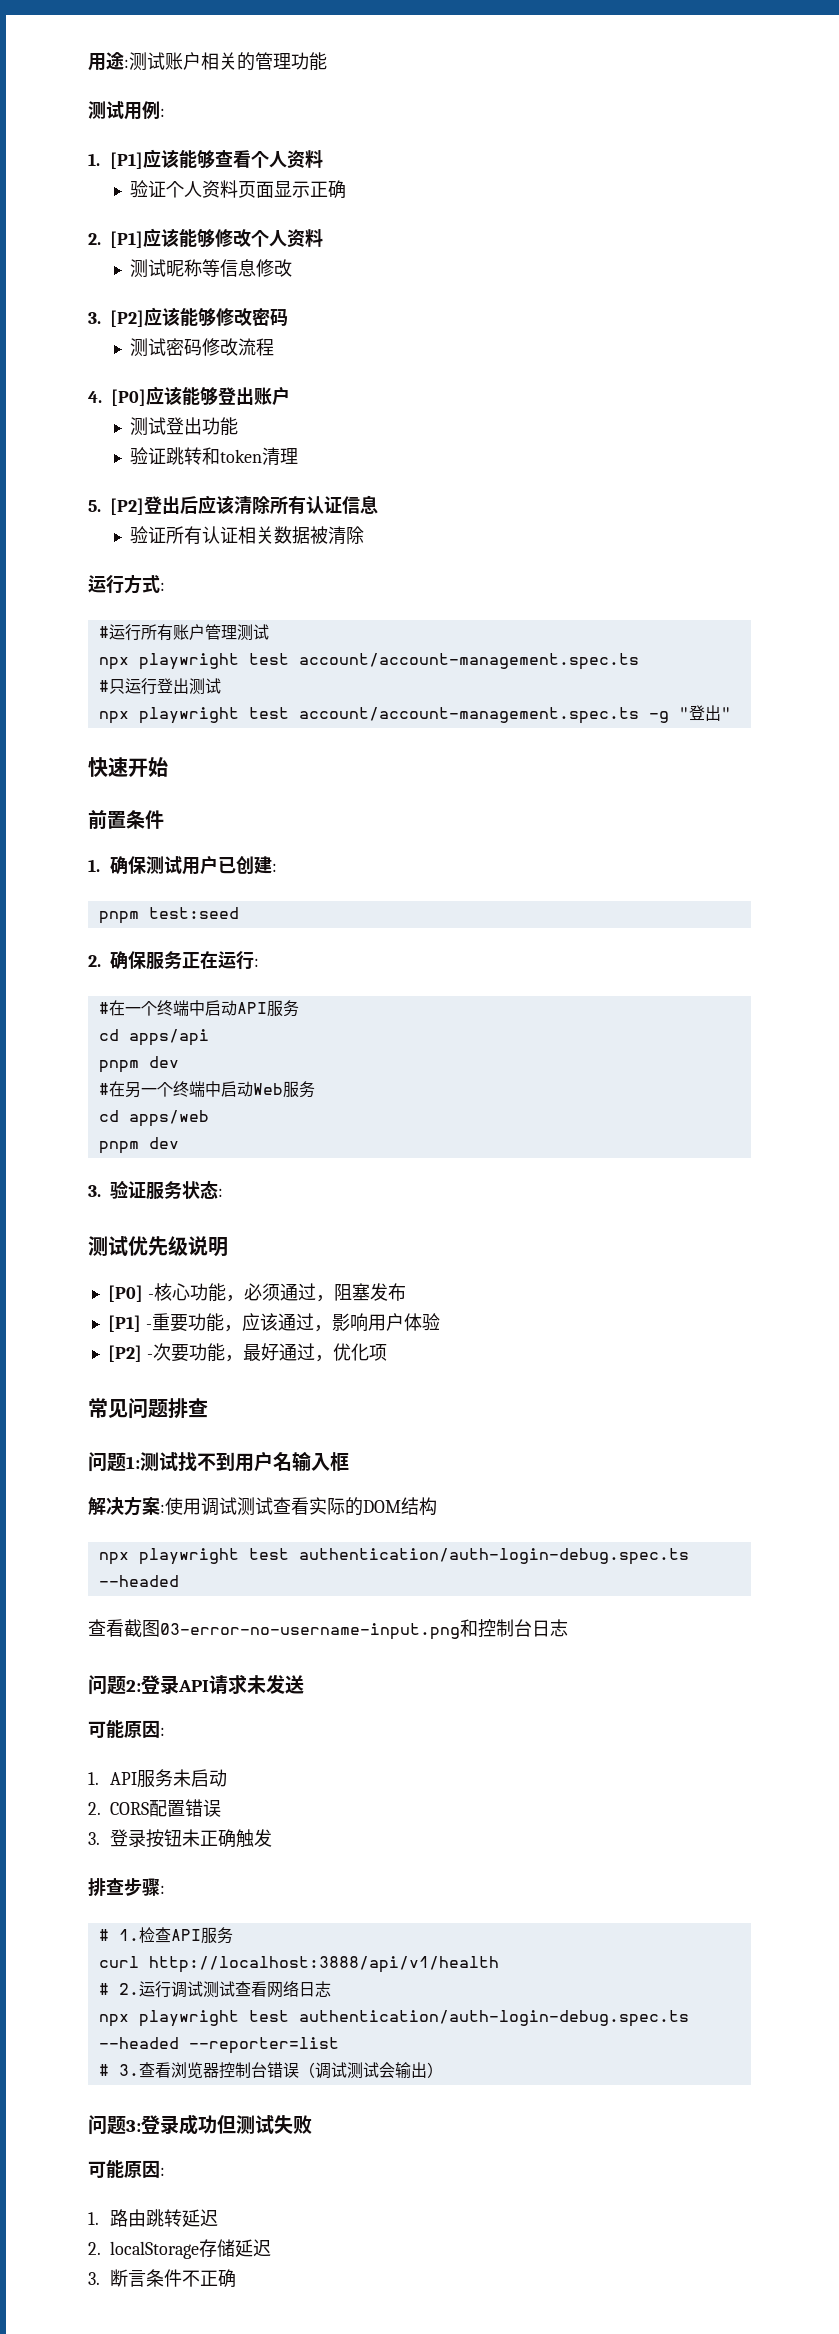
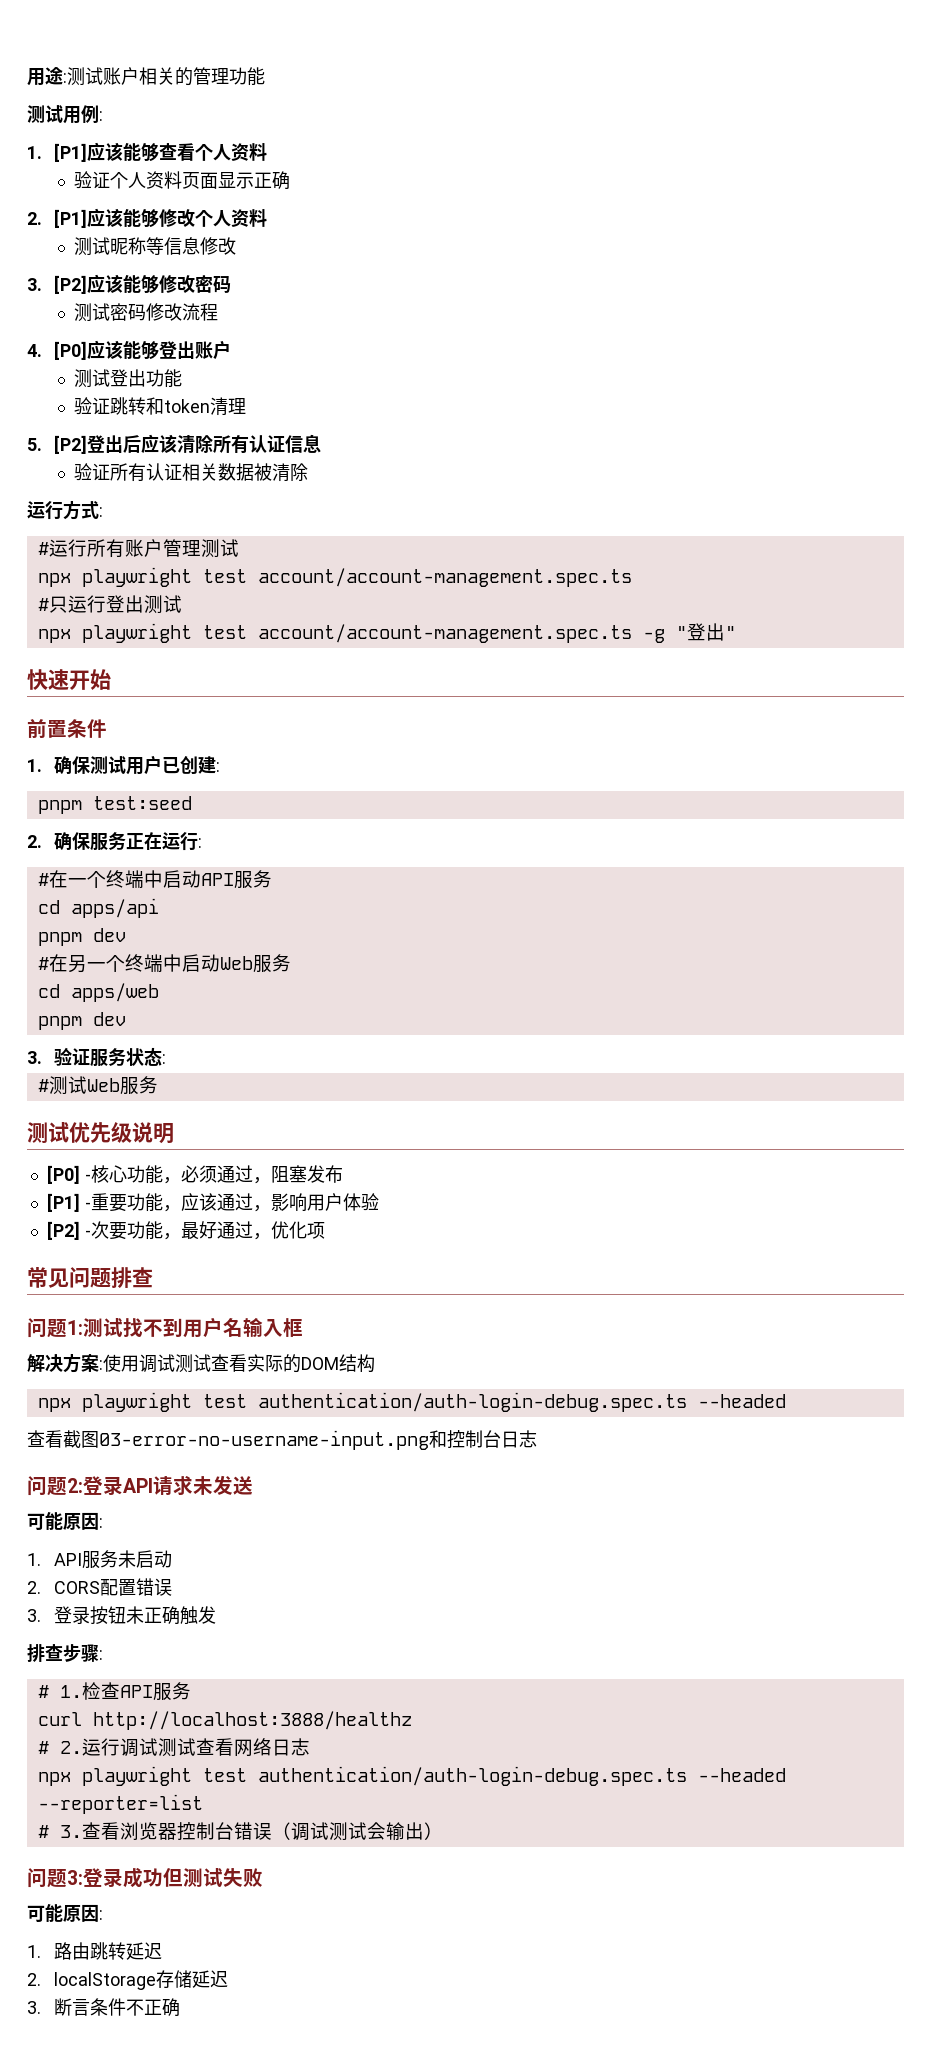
+ #测试Web服务
- curl http://localhost:3888/api/v1/health
+ curl http://localhost:3888/healthz

